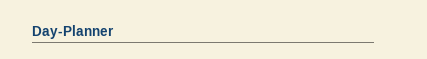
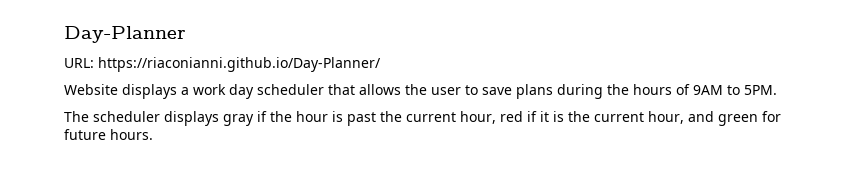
+ URL: https://riaconianni.github.io/Day-Planner/
+ Website displays a work day scheduler that allows the user to save plans during the hours of 9AM to 5PM.
+ The scheduler displays gray if the hour is past the current hour, red if it is the current hour, and green for future hours.

